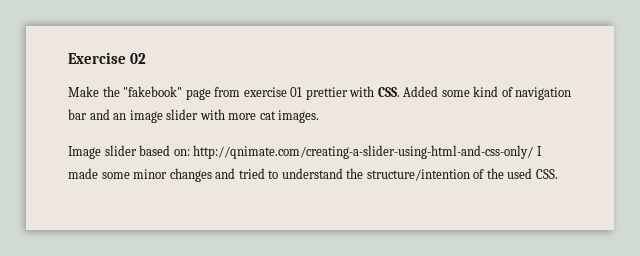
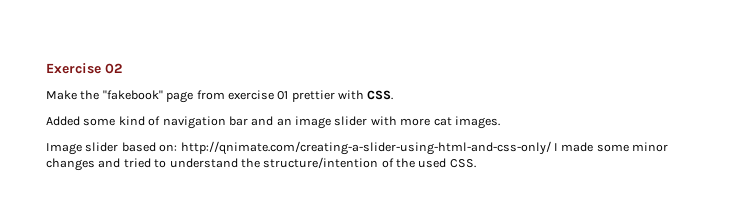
- Make the "fakebook" page from exercise 01 prettier with CSS. Added some kind of navigation bar and an image slider with more cat images.
+ Make the "fakebook" page from exercise 01 prettier with CSS.
+ Added some kind of navigation bar and an image slider with more cat images.

